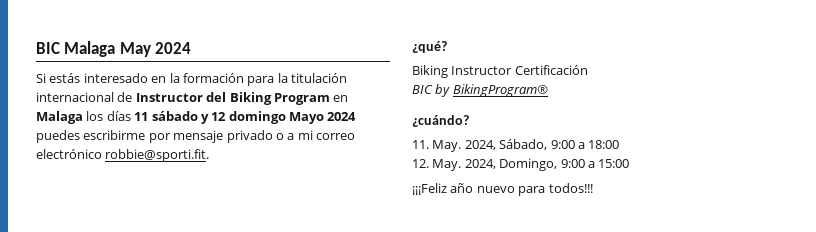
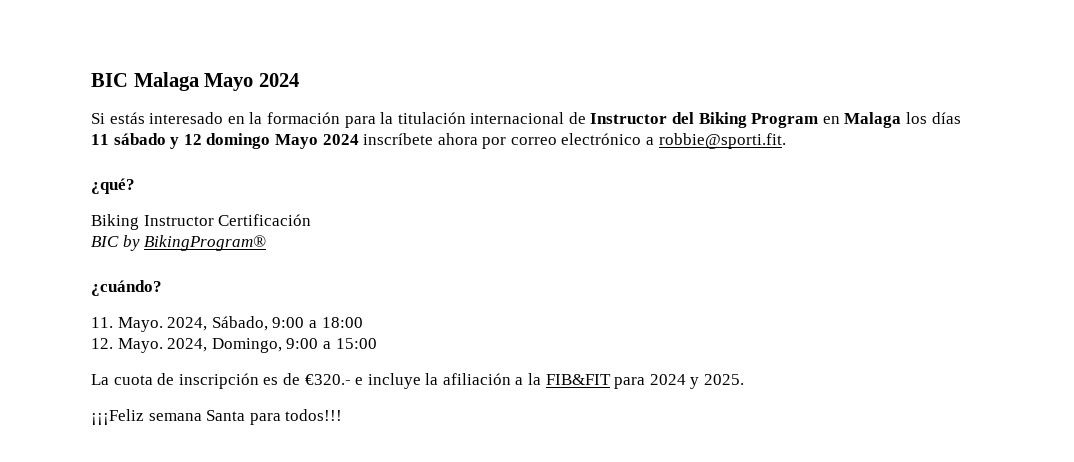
- BIC Malaga May 2024
+ BIC Malaga Mayo 2024
- Si estás interesado en la formación para la titulación internacional de Instructor del Biking Program en Malaga los días 11 sábado y 12 domingo Mayo 2024 puedes escribirme por mensaje privado o a mi correo electrónico robbie@sporti.fit.
+ Si estás interesado en la formación para la titulación internacional de Instructor del Biking Program en Malaga los días 11 sábado y 12 domingo Mayo 2024 inscríbete ahora por correo electrónico a robbie@sporti.fit.
- 11. May. 2024, Sábado, 9:00 a 18:00
+ 11. Mayo. 2024, Sábado, 9:00 a 18:00
- 12. May. 2024, Domingo, 9:00 a 15:00
+ 12. Mayo. 2024, Domingo, 9:00 a 15:00
+ La cuota de inscripción es de €320.- e incluye la afiliación a la FIB&FIT para 2024 y 2025.
- ¡¡¡Feliz año nuevo para todos!!!
+ ¡¡¡Feliz semana Santa para todos!!!

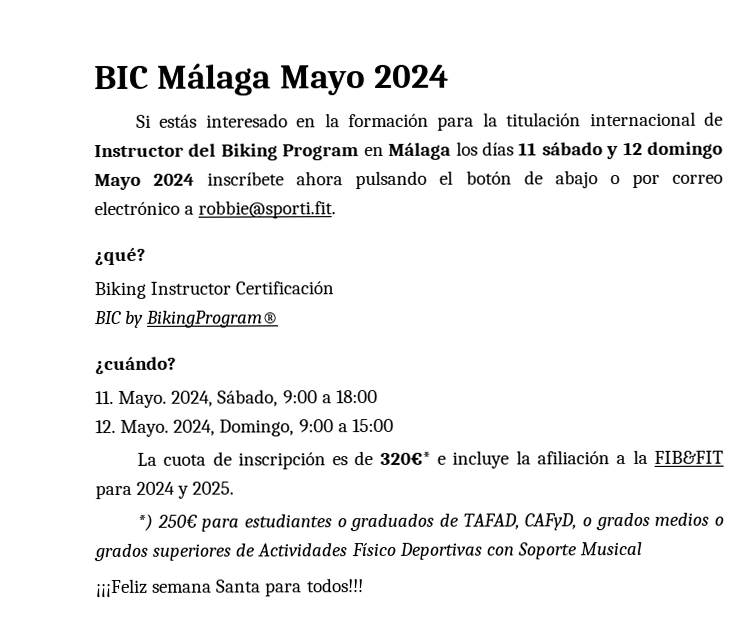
- BIC Malaga Mayo 2024
+ BIC Málaga Mayo 2024
- Si estás interesado en la formación para la titulación internacional de Instructor del Biking Program en Malaga los días 11 sábado y 12 domingo Mayo 2024 inscríbete ahora por correo electrónico a robbie@sporti.fit.
+ Si estás interesado en la formación para la titulación internacional de Instructor del Biking Program en Málaga los días 11 sábado y 12 domingo Mayo 2024 inscríbete ahora pulsando el botón de abajo o por correo electrónico a robbie@sporti.fit.
- La cuota de inscripción es de €320.- e incluye la afiliación a la FIB&FIT para 2024 y 2025.
+ La cuota de inscripción es de 320€* e incluye la afiliación a la FIB&FIT para 2024 y 2025.
+ *) 250€ para estudiantes o graduados de TAFAD, CAFyD, o grados medios o grados superiores de Actividades Físico Deportivas con Soporte Musical

